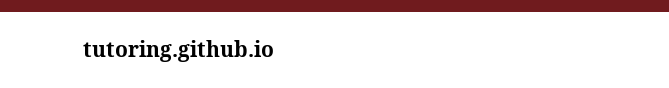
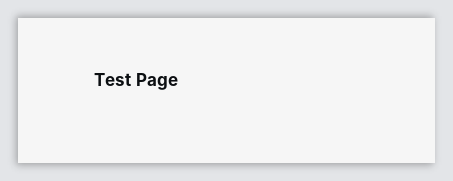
- tutoring.github.io
+ Test Page

